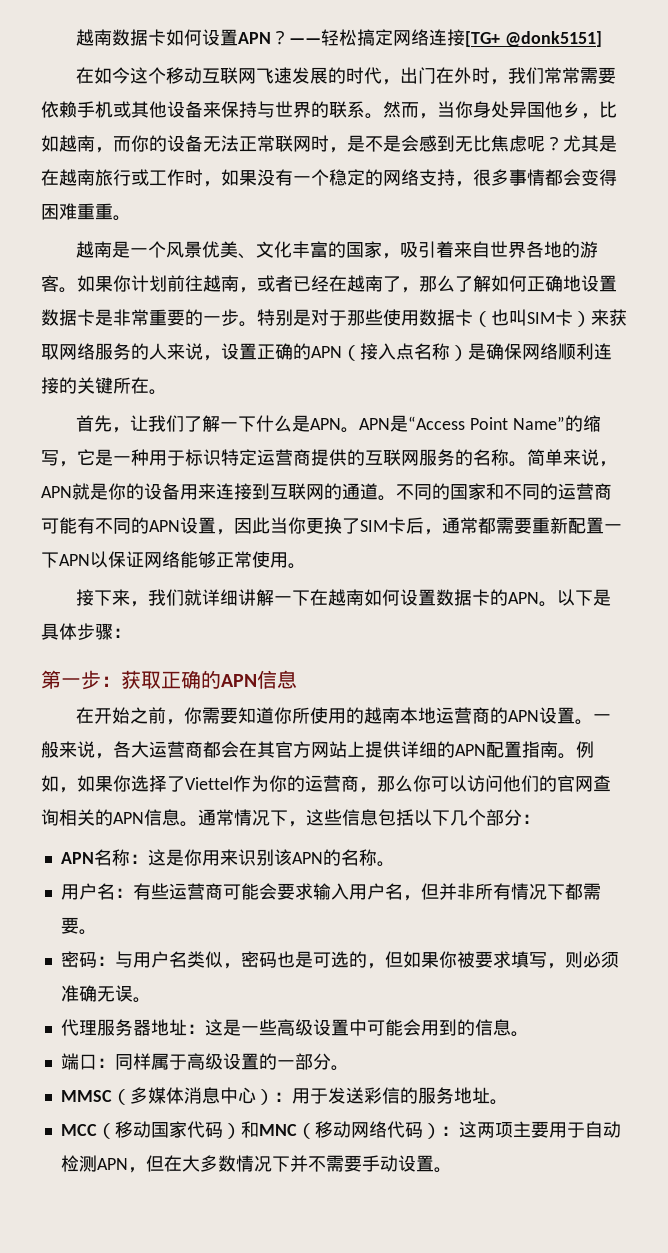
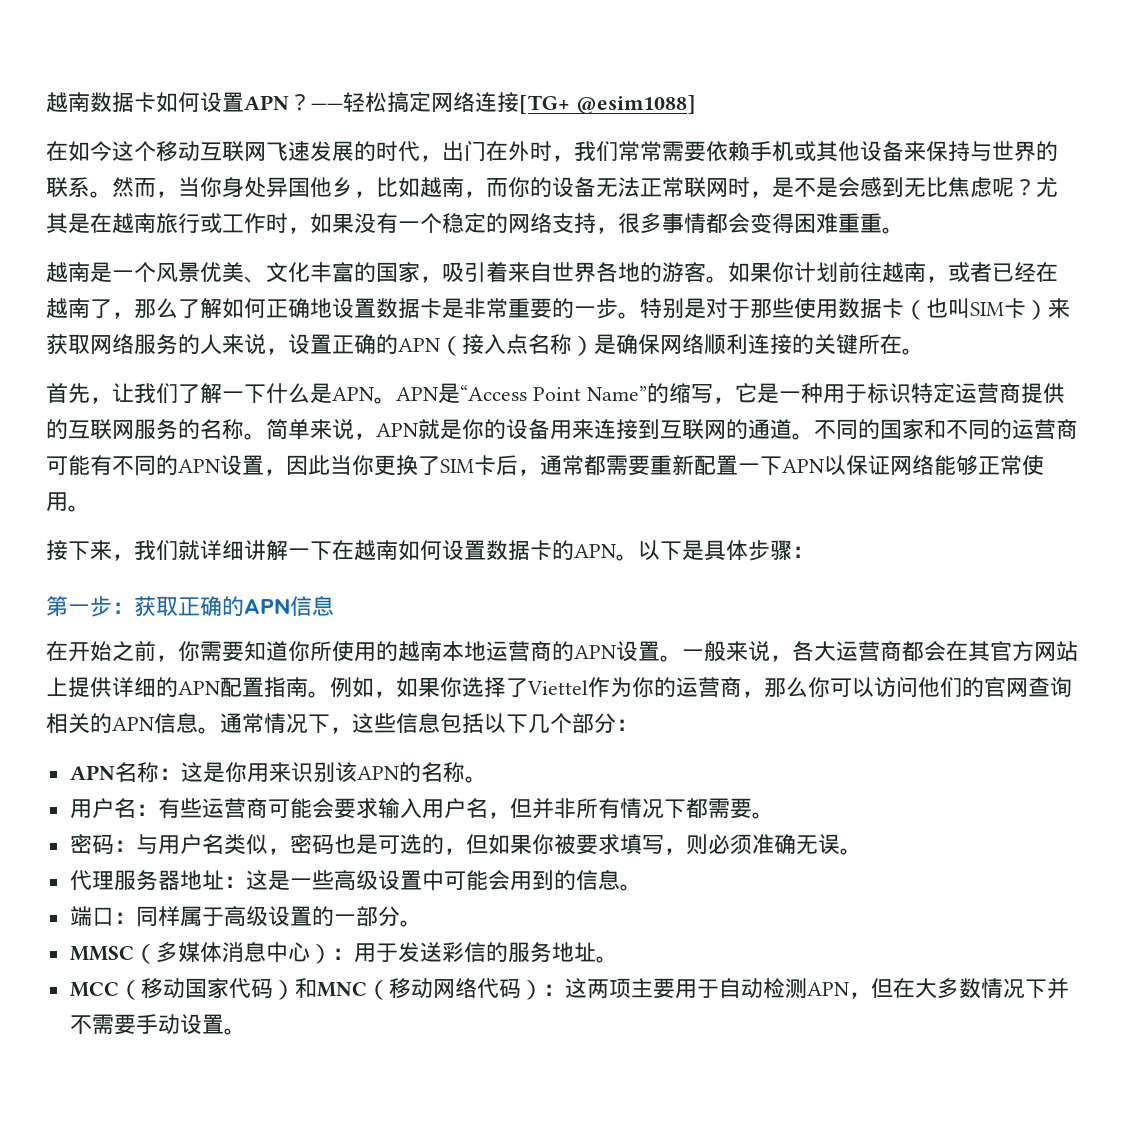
- ——轻松搞定网络连接[TG+ @donk5151]
+ ——轻松搞定网络连接[TG+ @esim1088]

